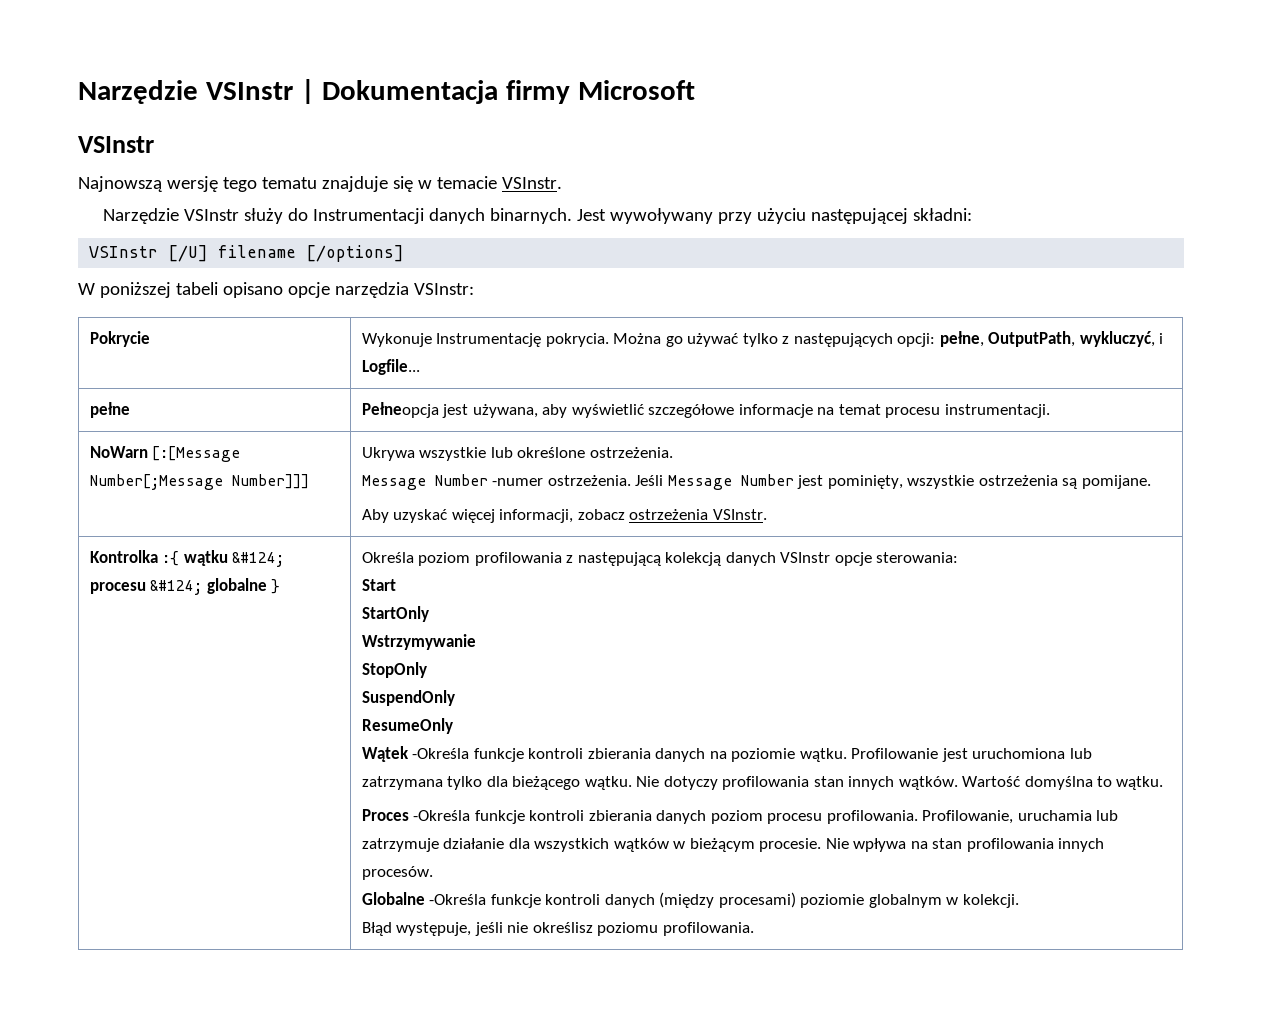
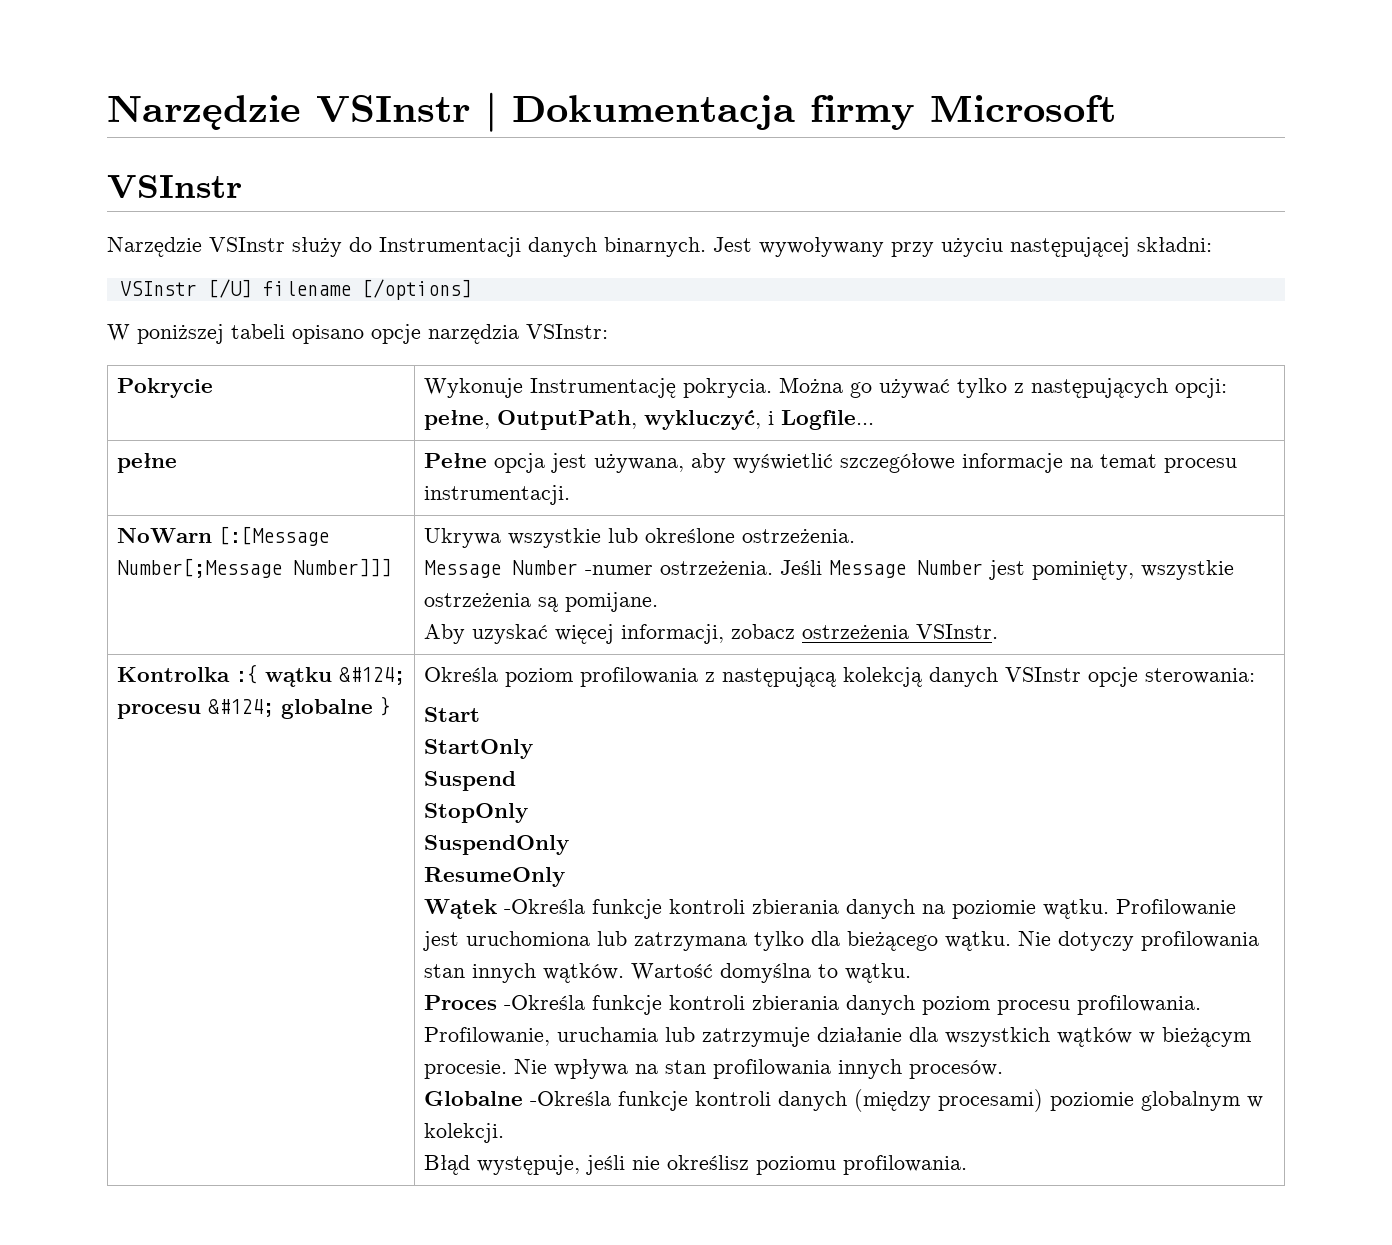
- Najnowszą wersję tego tematu znajduje się w temacie VSInstr.
- pełne | Pełneopcja jest używana, aby wyświetlić szczegółowe informacje na temat procesu instrumentacji.
+ pełne | Pełne opcja jest używana, aby wyświetlić szczegółowe informacje na temat procesu instrumentacji.
- Wstrzymywanie
+ Suspend

